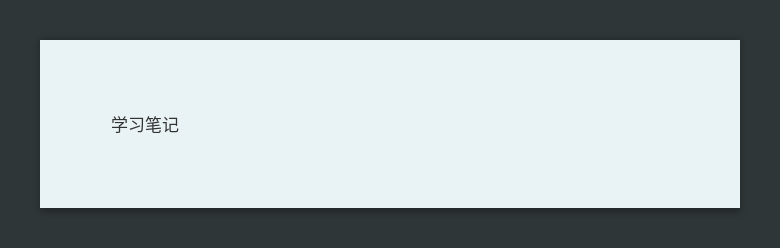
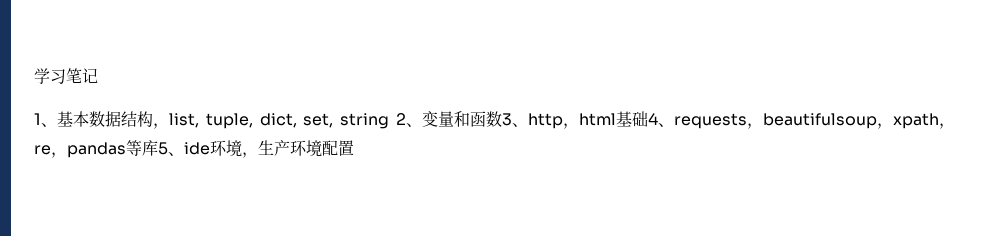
+ 1、基本数据结构，list, tuple, dict, set, string 2、变量和函数3、http，html基础4、requests，beautifulsoup，xpath，re，pandas等库5、ide环境，生产环境配置

